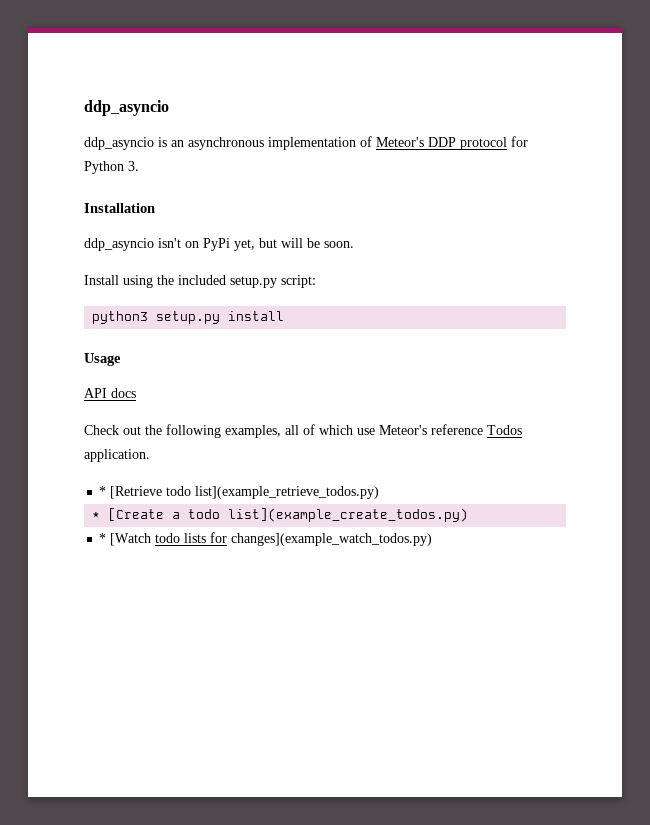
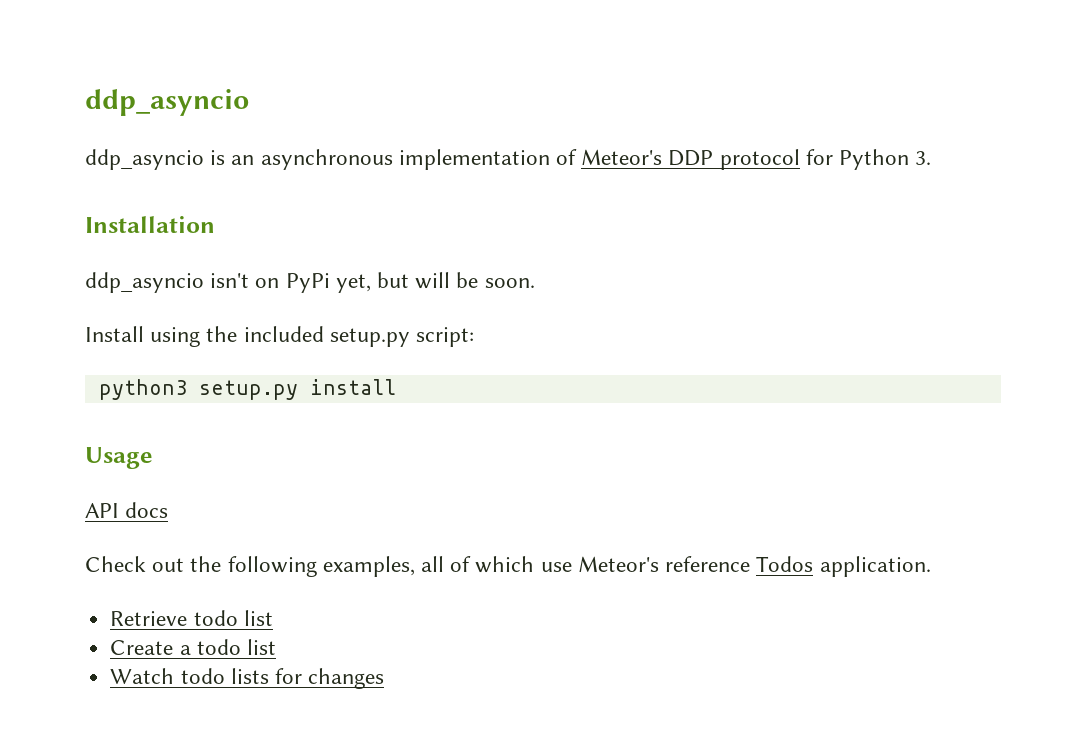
- * [Retrieve todo list](example_retrieve_todos.py)
- * [Create a todo list](example_create_todos.py)
- * [Watch todo lists for changes](example_watch_todos.py)
+ Retrieve todo list
+ Create a todo list
+ Watch todo lists for changes

